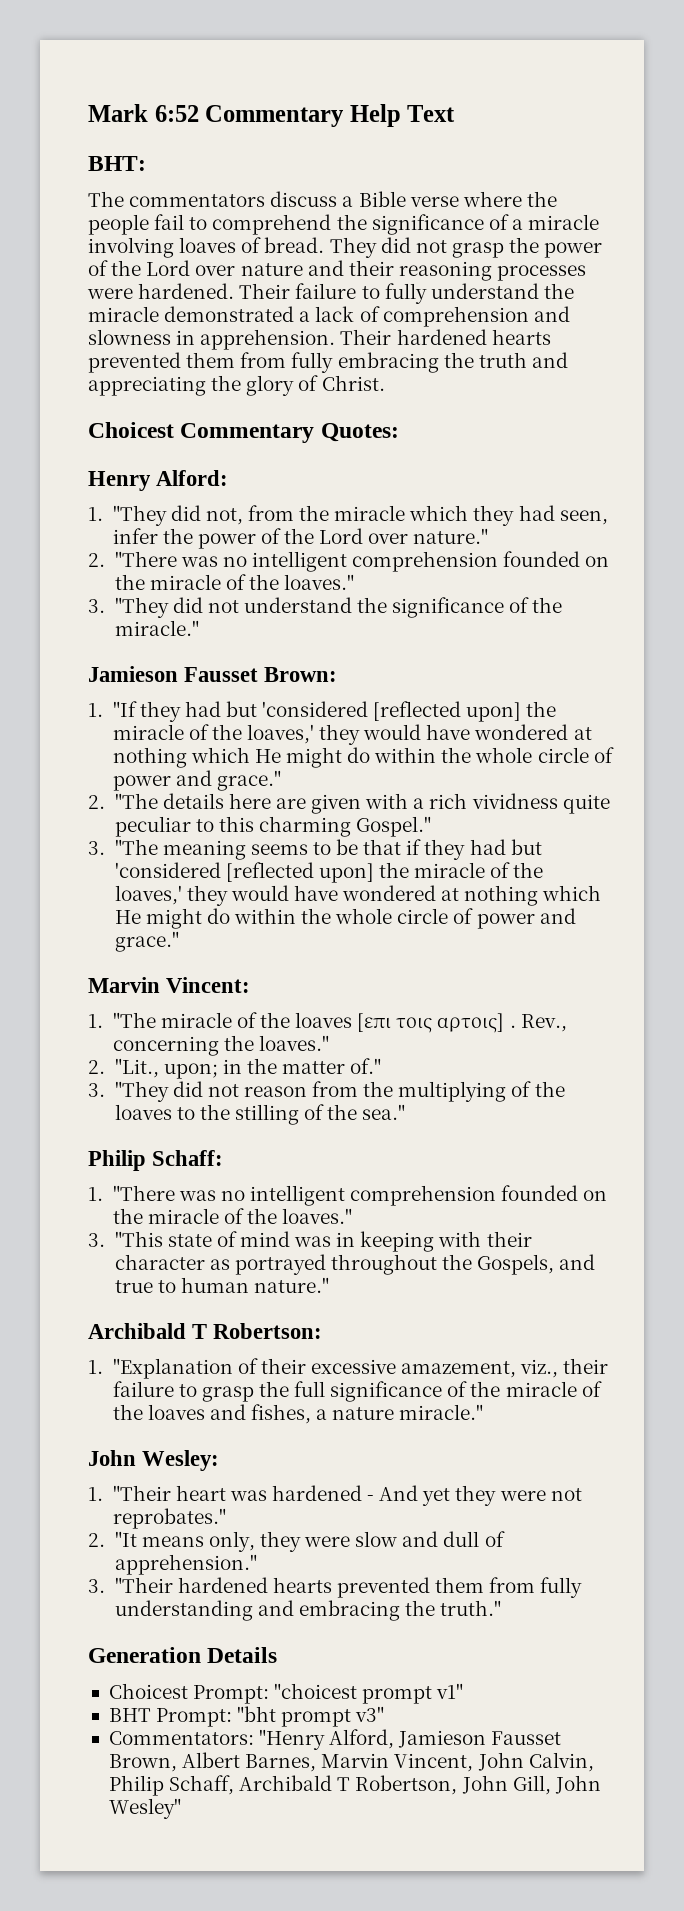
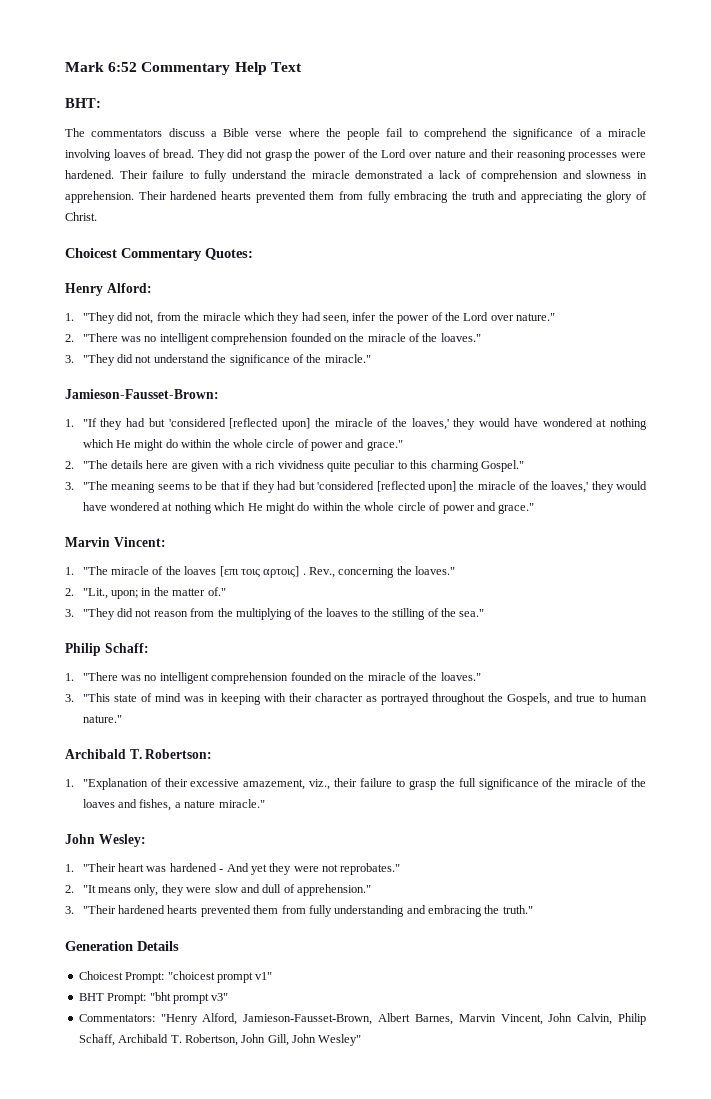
- Jamieson Fausset Brown:
+ Jamieson-Fausset-Brown:
- Archibald T Robertson:
+ Archibald T. Robertson:
- Commentators: "Henry Alford, Jamieson Fausset Brown, Albert Barnes, Marvin Vincent, John Calvin, Philip Schaff, Archibald T Robertson, John Gill, John Wesley"
+ Commentators: "Henry Alford, Jamieson-Fausset-Brown, Albert Barnes, Marvin Vincent, John Calvin, Philip Schaff, Archibald T. Robertson, John Gill, John Wesley"

